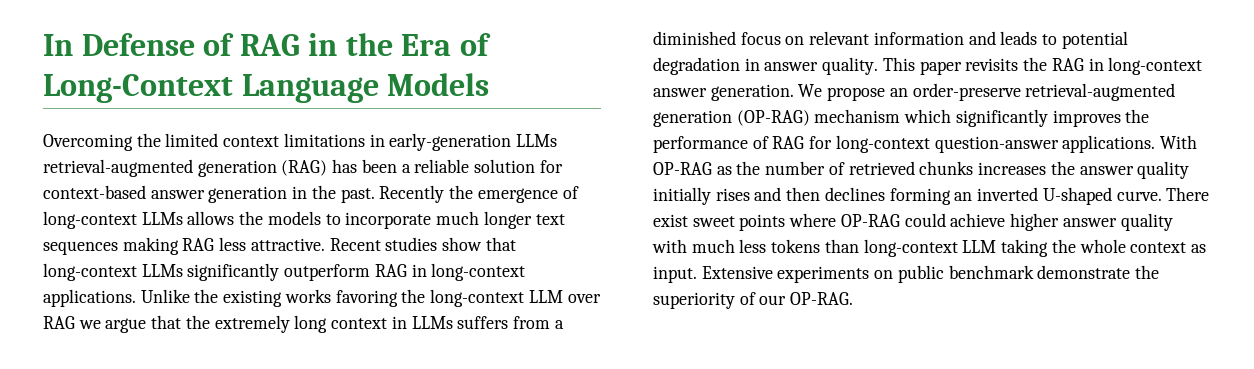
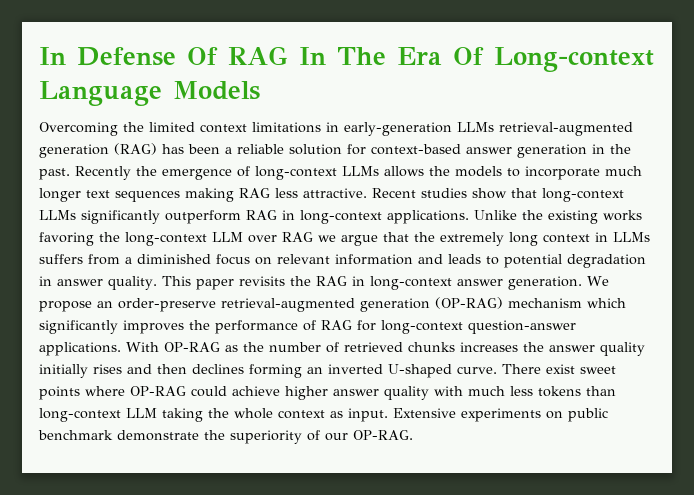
- In Defense of RAG in the Era of Long-Context Language Models
+ In Defense Of RAG In The Era Of Long-context Language Models

